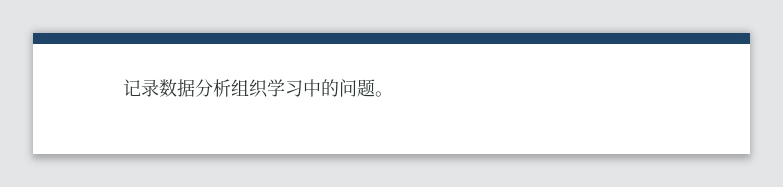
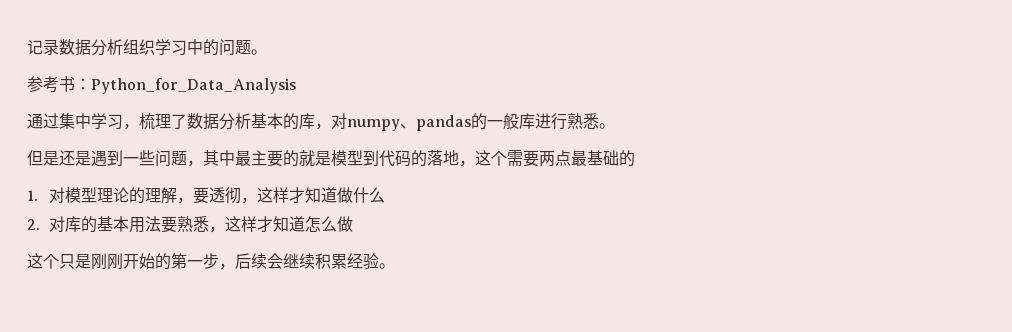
+ 参考书：Python_for_Data_Analysis
+ 通过集中学习，梳理了数据分析基本的库，对numpy、pandas的一般库进行熟悉。
+ 但是还是遇到一些问题，其中最主要的就是模型到代码的落地，这个需要两点最基础的
+ 1.对模型理论的理解，要透彻，这样才知道做什么
+ 2.对库的基本用法要熟悉，这样才知道怎么做
+ 这个只是刚刚开始的第一步，后续会继续积累经验。

